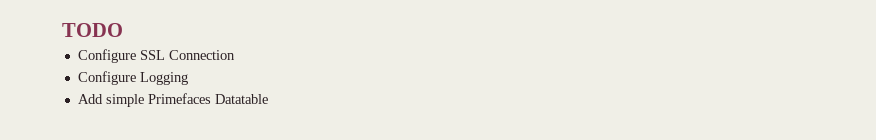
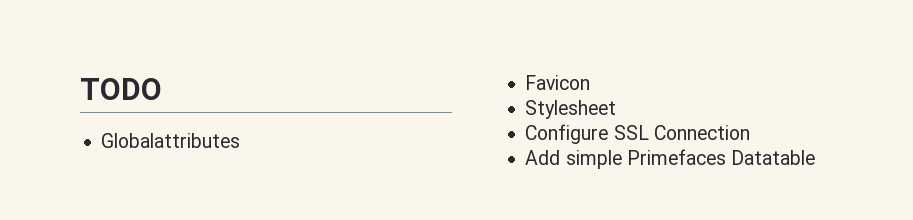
+ Globalattributes
+ Favicon
+ Stylesheet
- Configure Logging

